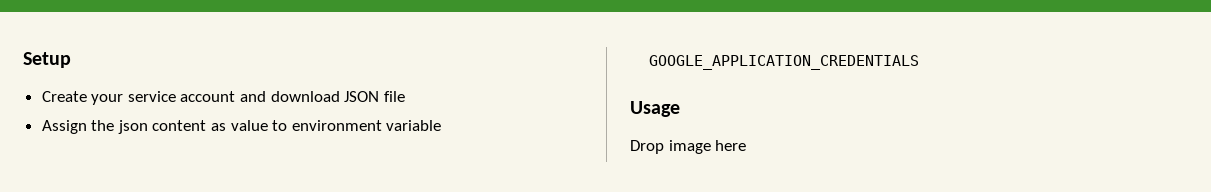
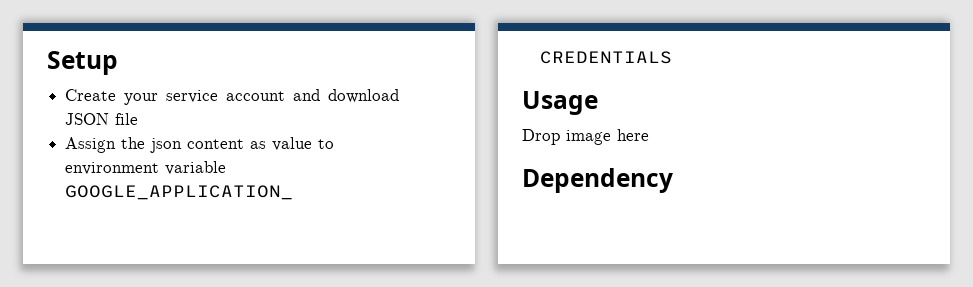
+ Dependency

